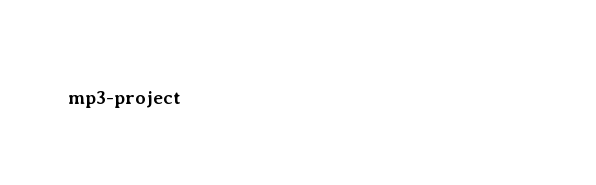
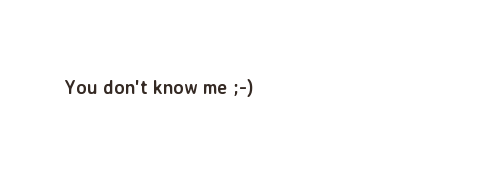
- mp3-project
+ You don't know me ;-)

